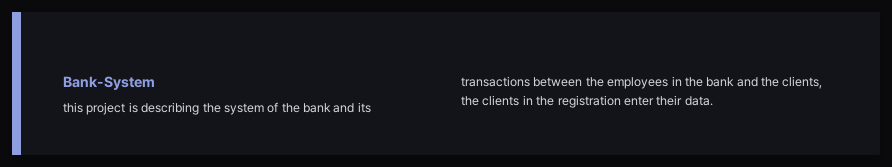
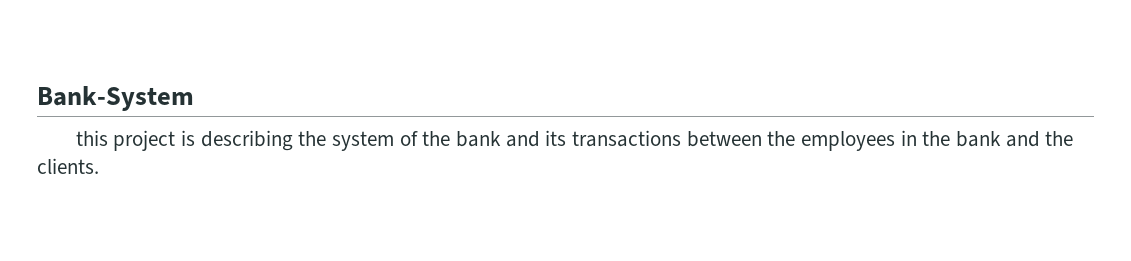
- this project is describing the system of the bank and its transactions between the employees in the bank and the clients, the clients in the registration enter their data.
+ this project is describing the system of the bank and its transactions between the employees in the bank and the clients.

